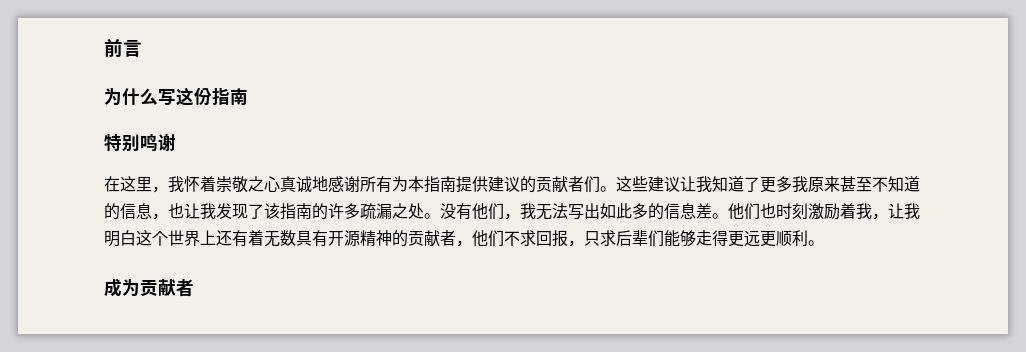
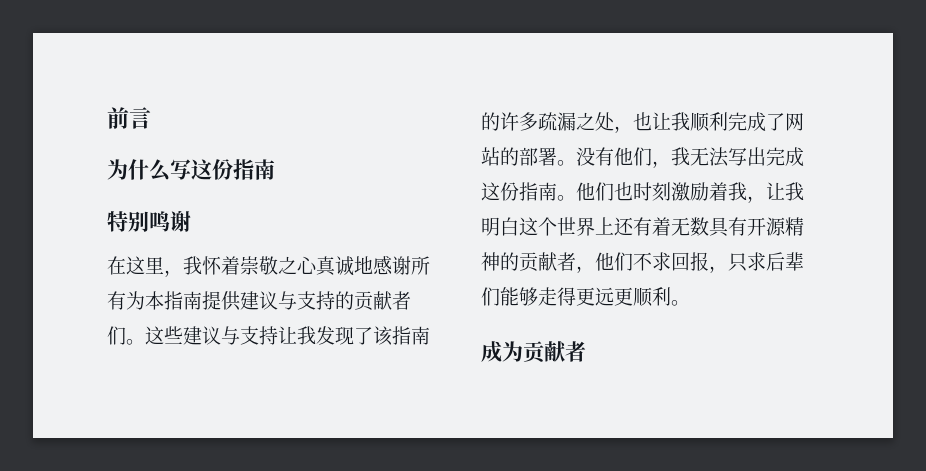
- 在这里，我怀着崇敬之心真诚地感谢所有为本指南提供建议的贡献者们。
+ 在这里，我怀着崇敬之心真诚地感谢所有为本指南提供建议与支持的贡献者们。
- 这些建议让我知道了更多我原来甚至不知道的信息，也让我发现了该指南的许多疏漏之处。
+ 这些建议与支持让我发现了该指南的许多疏漏之处，也让我顺利完成了网站的部署。
- 没有他们，我无法写出如此多的信息差。
+ 没有他们，我无法写出完成这份指南。

